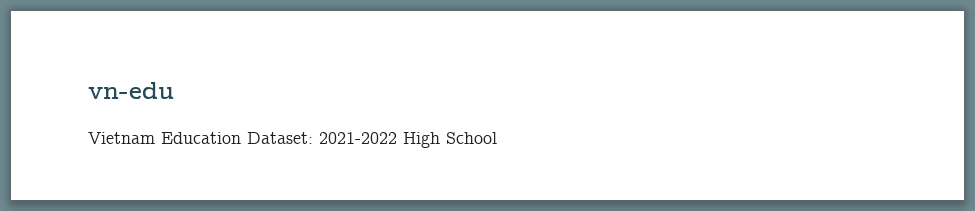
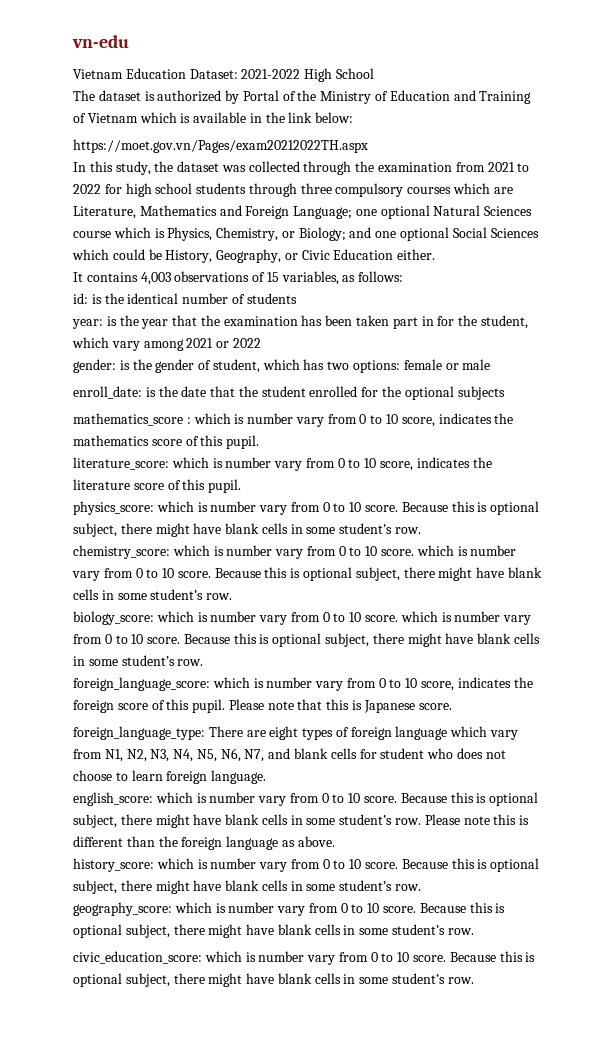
+ The dataset is authorized by Portal of the Ministry of Education and Training of Vietnam which is available in the link below:
+ https://moet.gov.vn/Pages/exam20212022TH.aspx
+ In this study, the dataset was collected through the examination from 2021 to 2022 for high school students through three compulsory courses which are Literature, Mathematics and Foreign Language; one optional Natural Sciences course which is Physics, Chemistry, or Biology; and one optional Social Sciences which could be History, Geography, or Civic Education either.
+ It contains 4,003 observations of 15 variables, as follows:
+ id: is the identical number of students
+ year: is the year that the examination has been taken part in for the student, which vary among 2021 or 2022
+ gender: is the gender of student, which has two options: female or male
+ enroll_date: is the date that the student enrolled for the optional subjects
+ mathematics_score : which is number vary from 0 to 10 score, indicates the mathematics score of this pupil.
+ literature_score: which is number vary from 0 to 10 score, indicates the literature score of this pupil.
+ physics_score: which is number vary from 0 to 10 score. Because this is optional subject, there might have blank cells in some student’s row.
+ chemistry_score: which is number vary from 0 to 10 score. which is number vary from 0 to 10 score. Because this is optional subject, there might have blank cells in some student’s row.
+ biology_score: which is number vary from 0 to 10 score. which is number vary from 0 to 10 score. Because this is optional subject, there might have blank cells in some student’s row.
+ foreign_language_score: which is number vary from 0 to 10 score, indicates the foreign score of this pupil. Please note that this is Japanese score.
+ foreign_language_type: There are eight types of foreign language which vary from N1, N2, N3, N4, N5, N6, N7, and blank cells for student who does not choose to learn foreign language.
+ english_score: which is number vary from 0 to 10 score. Because this is optional subject, there might have blank cells in some student’s row. Please note this is different than the foreign language as above.
+ history_score: which is number vary from 0 to 10 score. Because this is optional subject, there might have blank cells in some student’s row.
+ geography_score: which is number vary from 0 to 10 score. Because this is optional subject, there might have blank cells in some student’s row.
+ civic_education_score: which is number vary from 0 to 10 score. Because this is optional subject, there might have blank cells in some student’s row.

